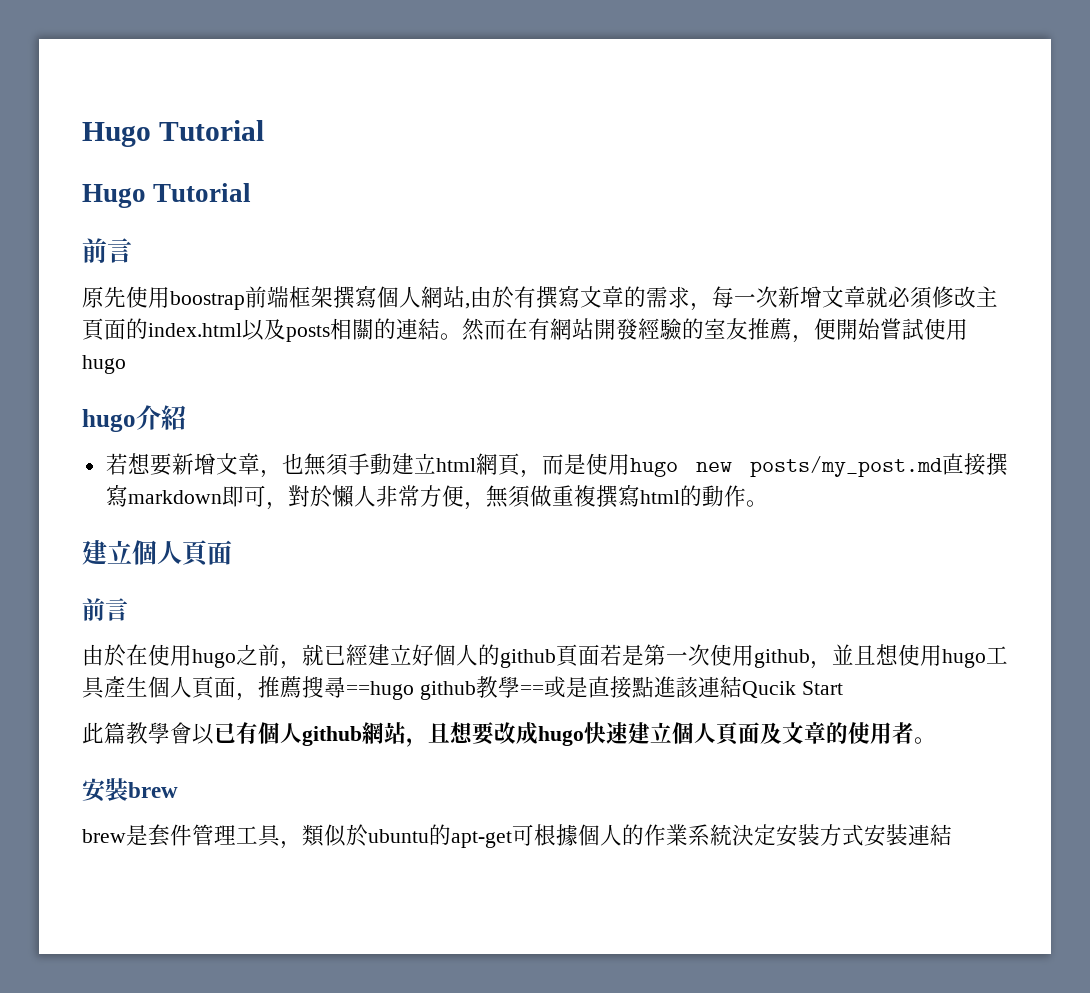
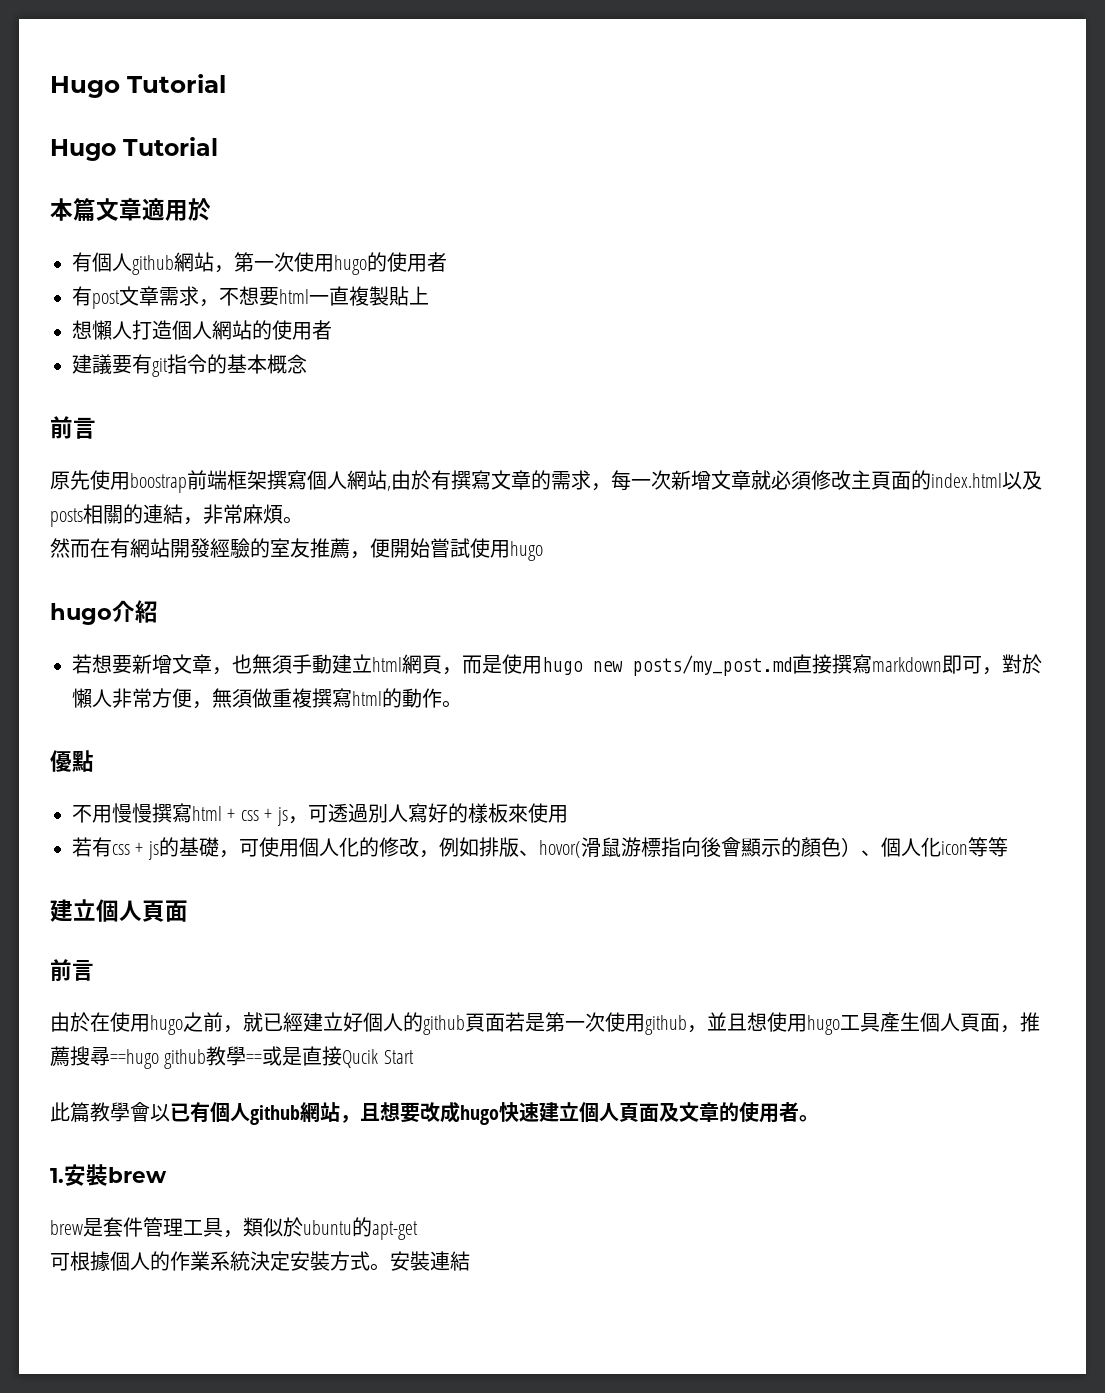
+ 本篇文章適用於
+ 有個人github網站，第一次使用hugo的使用者
+ 有post文章需求，不想要html一直複製貼上
+ 想懶人打造個人網站的使用者
+ 建議要有git指令的基本概念
- 原先使用boostrap前端框架撰寫個人網站,由於有撰寫文章的需求，每一次新增文章就必須修改主頁面的index.html以及posts相關的連結。然而在有網站開發經驗的室友推薦，便開始嘗試使用hugo
+ 原先使用boostrap前端框架撰寫個人網站,由於有撰寫文章的需求，每一次新增文章就必須修改主頁面的index.html以及posts相關的連結，非常麻煩。
+ 然而在有網站開發經驗的室友推薦，便開始嘗試使用hugo
+ 優點
+ 不用慢慢撰寫html + css + js，可透過別人寫好的樣板來使用
+ 若有css + js的基礎，可使用個人化的修改，例如排版、hovor(滑鼠游標指向後會顯示的顏色）、個人化icon等等
- 由於在使用hugo之前，就已經建立好個人的github頁面若是第一次使用github，並且想使用hugo工具產生個人頁面，推薦搜尋==hugo github教學==或是直接點進該連結Qucik Start
+ 由於在使用hugo之前，就已經建立好個人的github頁面若是第一次使用github，並且想使用hugo工具產生個人頁面，推薦搜尋==hugo github教學==或是直接Qucik Start
- 安裝brew
+ 1.安裝brew
- brew是套件管理工具，類似於ubuntu的apt-get可根據個人的作業系統決定安裝方式安裝連結
+ brew是套件管理工具，類似於ubuntu的apt-get
+ 可根據個人的作業系統決定安裝方式。安裝連結

